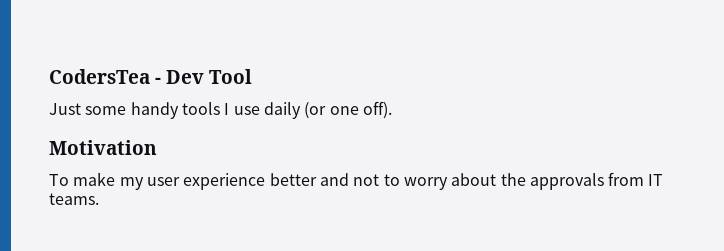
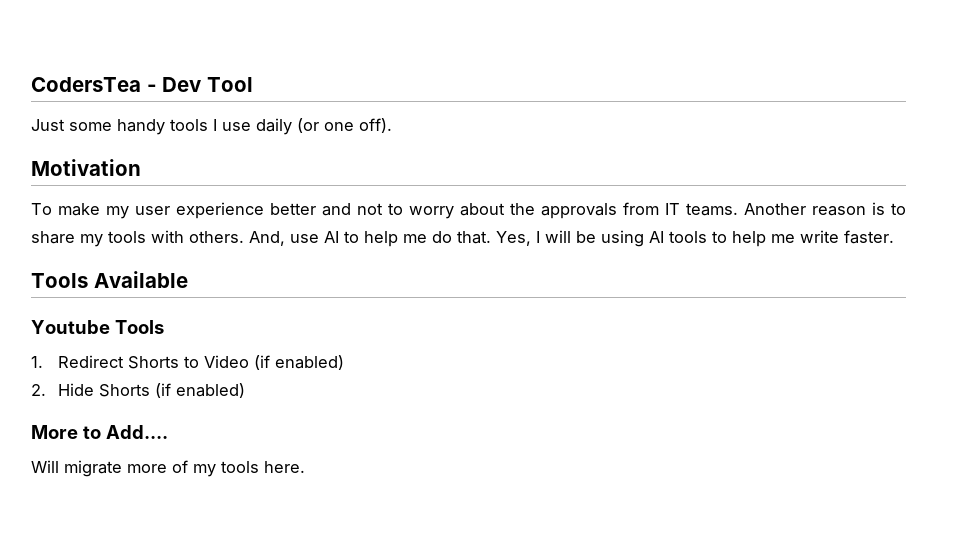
+ Another reason is to share my tools with others. And, use AI to help me do that. Yes, I will be using AI tools to help me write faster.
+ Tools Available
+ Youtube Tools
+ 1. Redirect Shorts to Video (if enabled)
+ 2. Hide Shorts (if enabled)
+ More to Add....
+ Will migrate more of my tools here.

